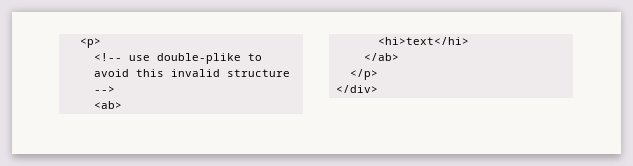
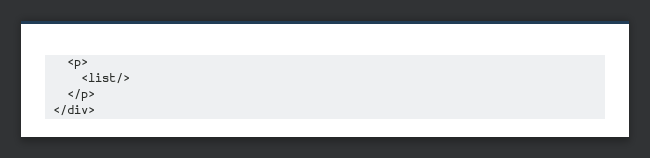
- <!-- use double-plike to avoid this invalid structure -->
- <ab>
- <hi>text</hi>
- </ab>
+ <list/>

